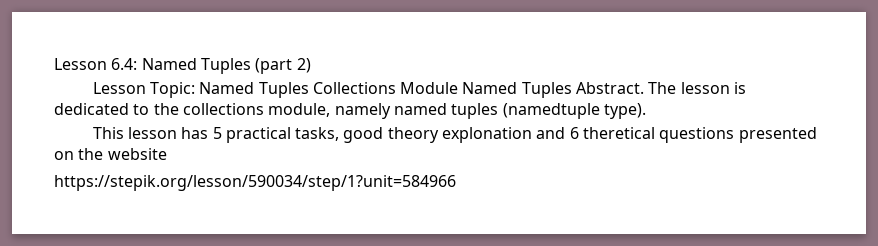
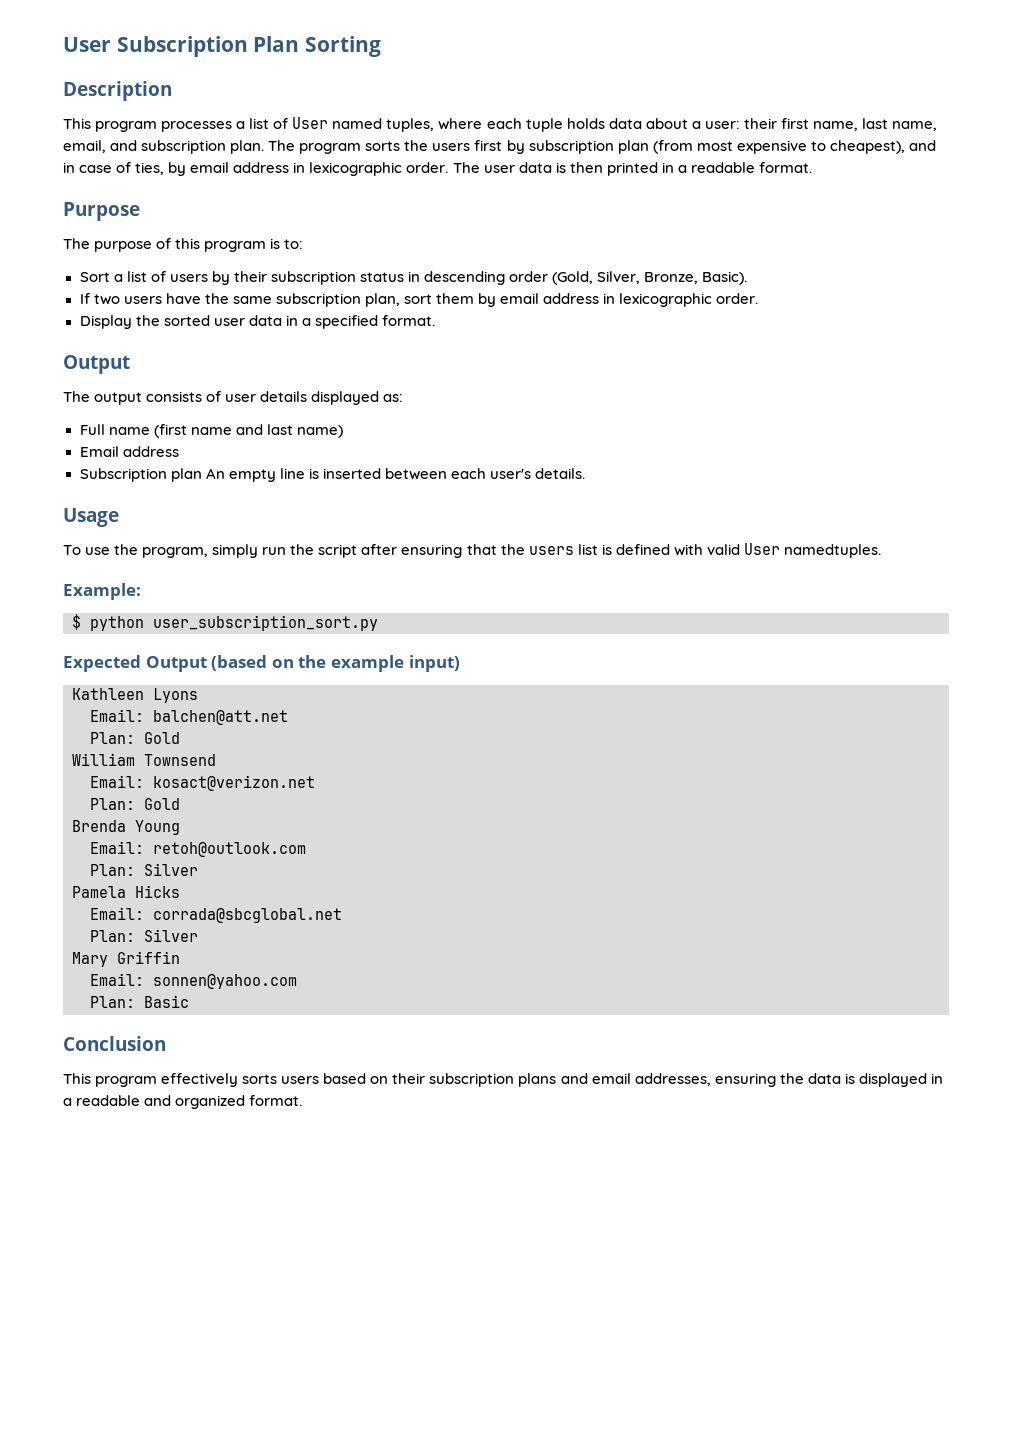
- Lesson 6.4: Named Tuples (part 2)
- Lesson Topic: Named Tuples Collections Module Named Tuples Abstract. The lesson is dedicated to the collections module, namely named tuples (namedtuple type).
- This lesson has 5 practical tasks, good theory explonation and 6 theretical questions presented on the website
- https://stepik.org/lesson/590034/step/1?unit=584966
+ User Subscription Plan Sorting
+ Description
+ This program processes a list of User named tuples, where each tuple holds data about a user: their first name, last name, email, and subscription plan. The program sorts the users first by subscription plan (from most expensive to cheapest), and in case of ties, by email address in lexicographic order. The user data is then printed in a readable format.
+ Purpose
+ The purpose of this program is to:
+ Sort a list of users by their subscription status in descending order (Gold, Silver, Bronze, Basic).
+ If two users have the same subscription plan, sort them by email address in lexicographic order.
+ Display the sorted user data in a specified format.
+ Output
+ The output consists of user details displayed as:
+ Full name (first name and last name)
+ Email address
+ Subscription plan An empty line is inserted between each user's details.
+ Usage
+ To use the program, simply run the script after ensuring that the users list is defined with valid User namedtuples.
+ Example:
+ $ python user_subscription_sort.py
+ Expected Output (based on the example input)
+ Kathleen Lyons
+ Email: balchen@att.net
+ Plan: Gold
+ William Townsend
+ Email: kosact@verizon.net
+ Plan: Gold
+ Brenda Young
+ Email: retoh@outlook.com
+ Plan: Silver
+ Pamela Hicks
+ Email: corrada@sbcglobal.net
+ Plan: Silver
+ Mary Griffin
+ Email: sonnen@yahoo.com
+ Plan: Basic
+ Conclusion
+ This program effectively sorts users based on their subscription plans and email addresses, ensuring the data is displayed in a readable and organized format.

